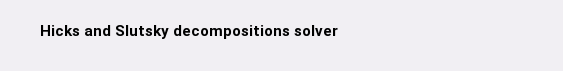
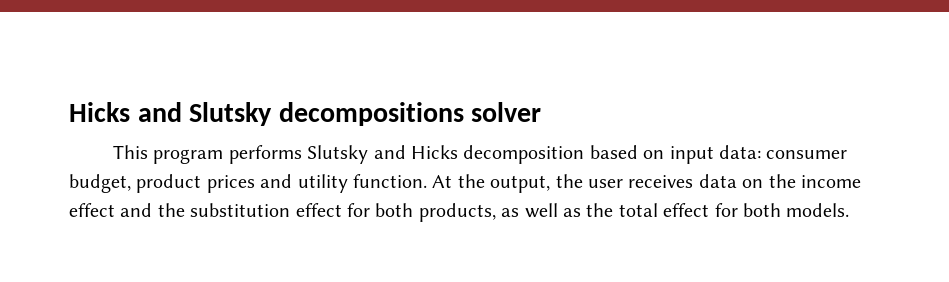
+ This program performs Slutsky and Hicks decomposition based on input data: consumer budget, product prices and utility function. At the output, the user receives data on the income effect and the substitution effect for both products, as well as the total effect for both models.

